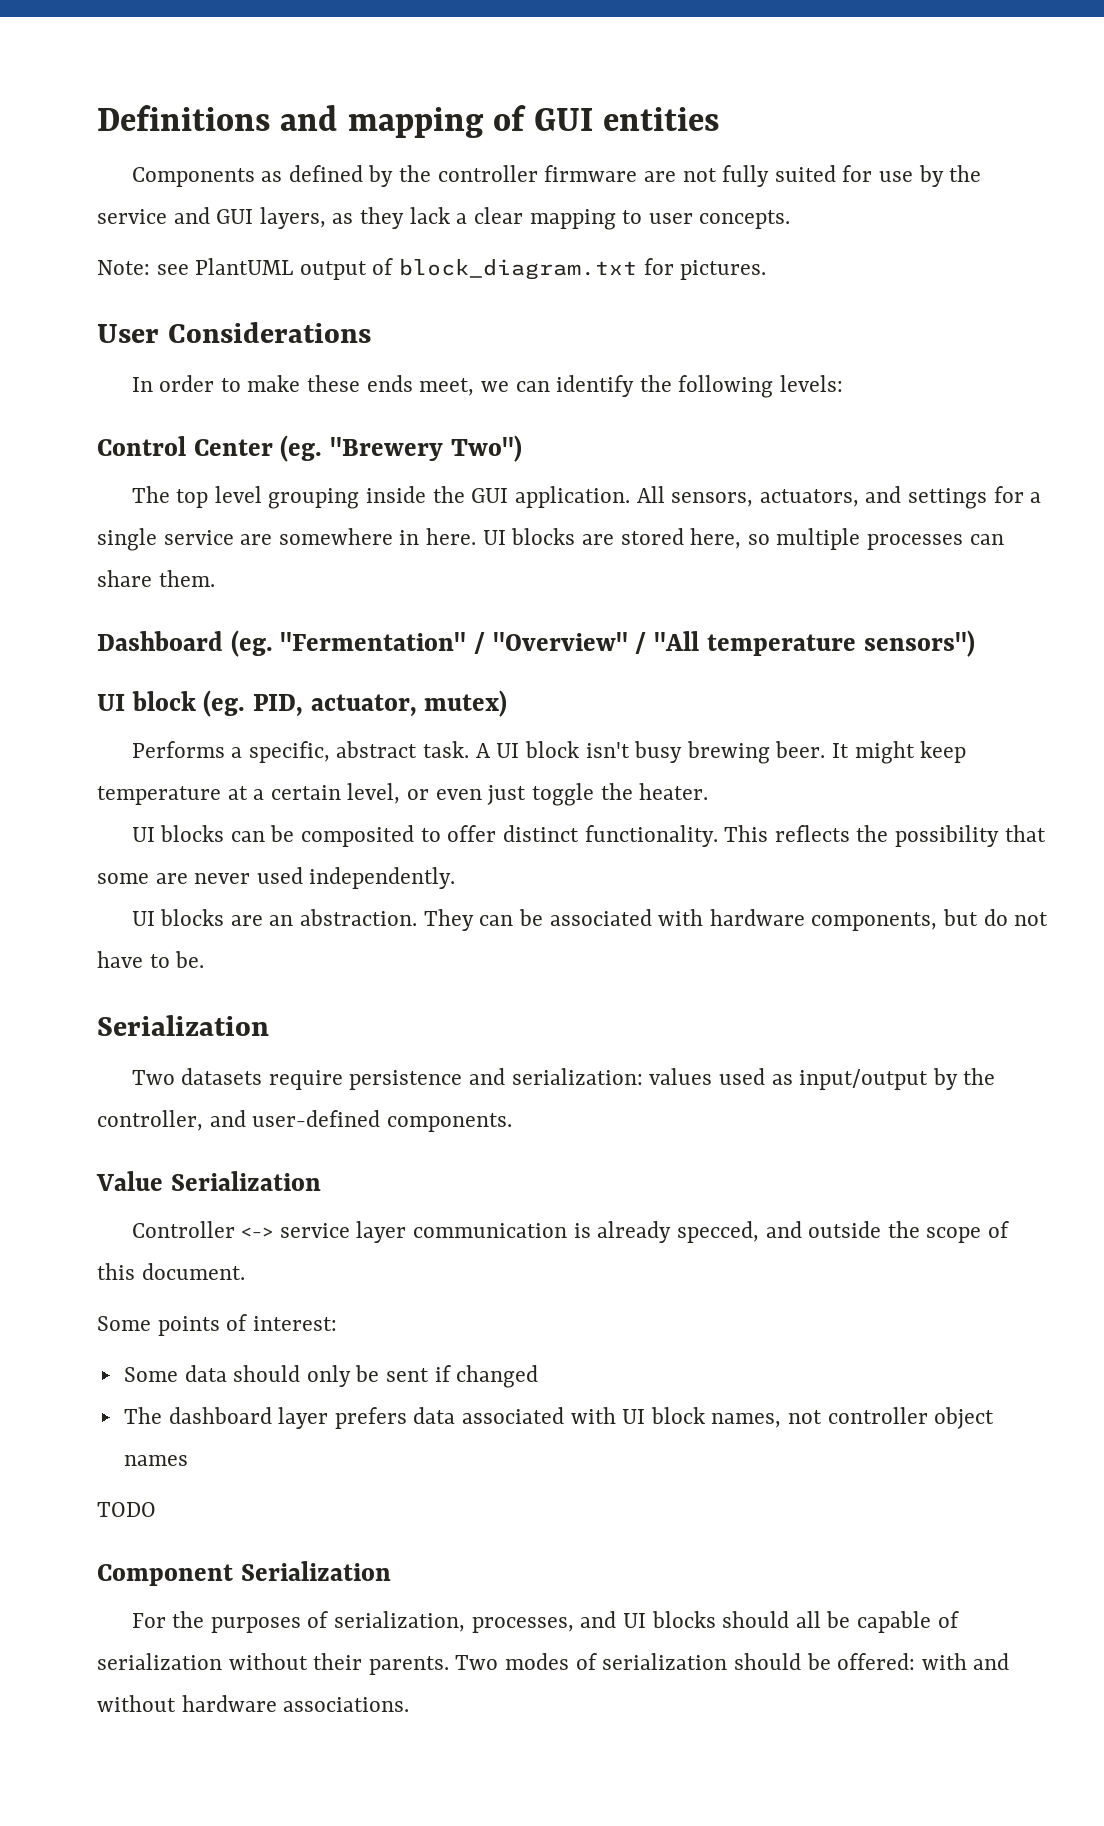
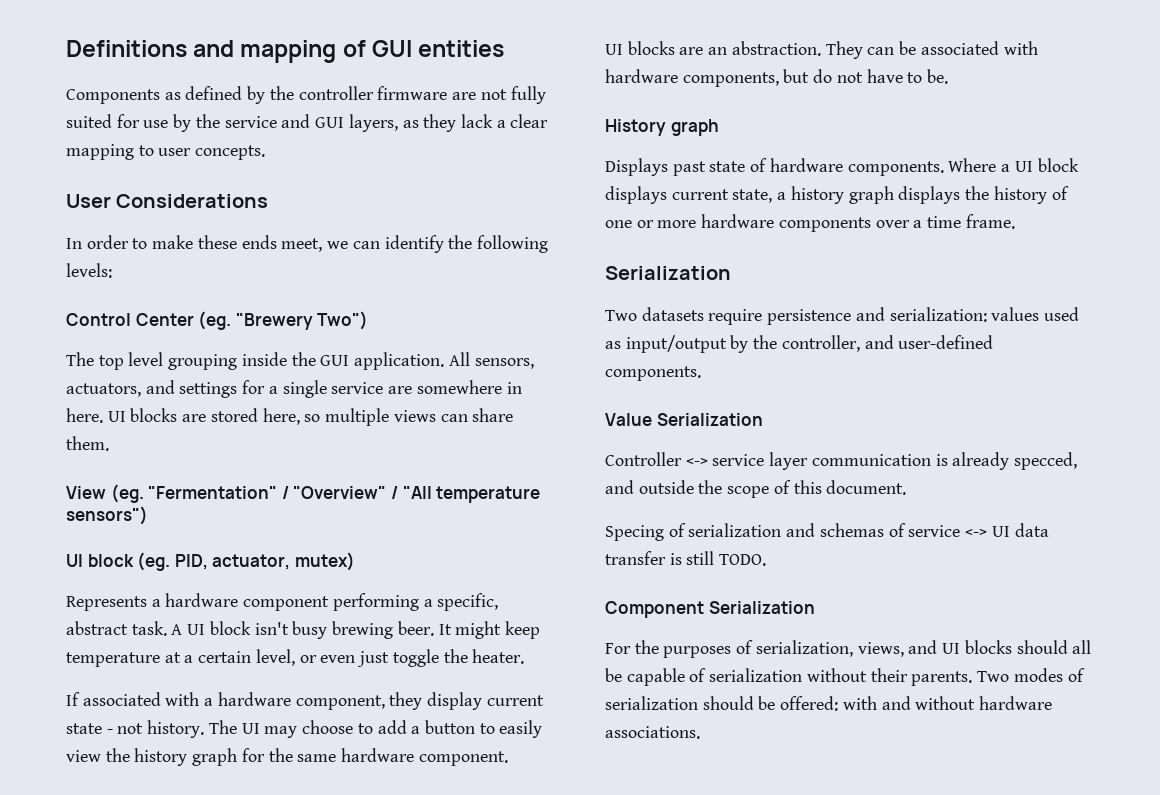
- Note: see PlantUML output of block_diagram.txt for pictures.
- UI blocks are stored here, so multiple processes can share them.
+ UI blocks are stored here, so multiple views can share them.
- Dashboard (eg. "Fermentation" / "Overview" / "All temperature sensors")
+ View (eg. "Fermentation" / "Overview" / "All temperature sensors")
- Performs a specific, abstract task.
+ Represents a hardware component performing a specific, abstract task.
- UI blocks can be composited to offer distinct functionality. This reflects the possibility that some are never used independently.
+ If associated with a hardware component, they display current state - not history. The UI may choose to add a button to easily view the history graph for the same hardware component.
+ History graph
+ Displays past state of hardware components. Where a UI block displays current state, a history graph displays the history of one or more hardware components over a time frame.
- Some points of interest:
- Some data should only be sent if changed
- The dashboard layer prefers data associated with UI block names, not controller object names
- TODO
+ Specing of serialization and schemas of service <-> UI data transfer is still TODO.
- For the purposes of serialization, processes, and UI blocks should all be capable of serialization without their parents.
+ For the purposes of serialization, views, and UI blocks should all be capable of serialization without their parents.

